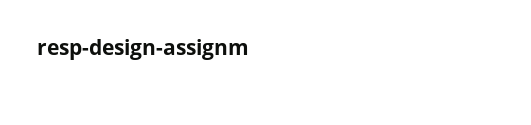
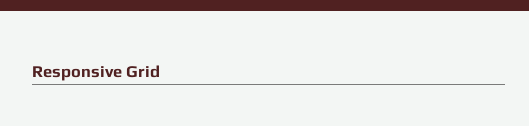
- resp-design-assignm
+ Responsive Grid

